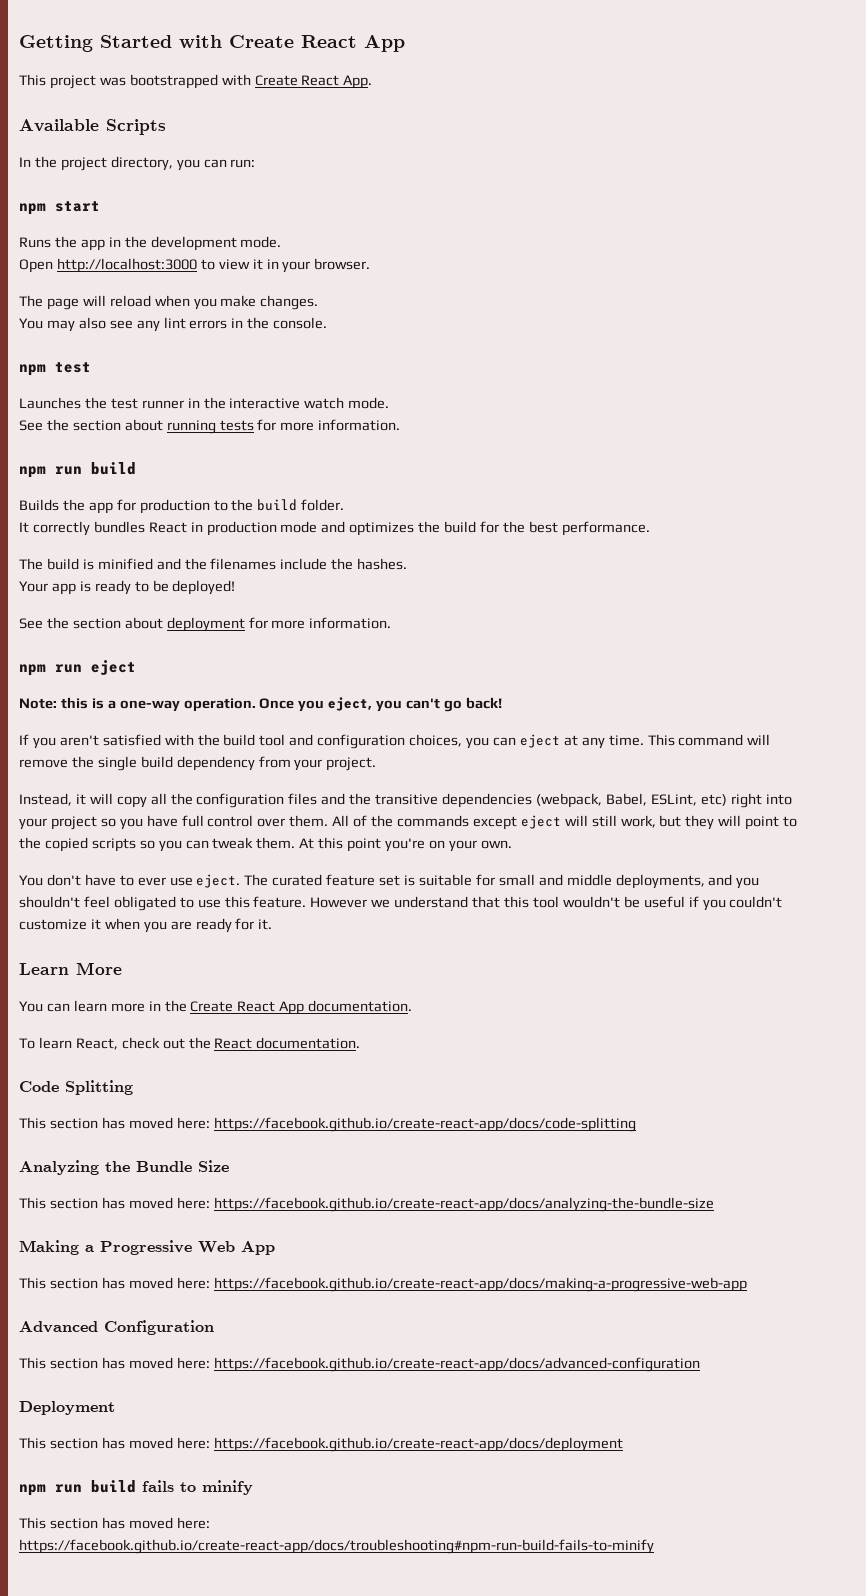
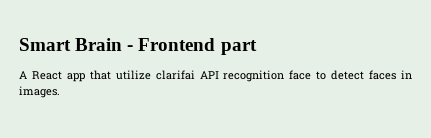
- Getting Started with Create React App
- This project was bootstrapped with Create React App.
- Available Scripts
- In the project directory, you can run:
- npm start
- Runs the app in the development mode.
- Open http://localhost:3000 to view it in your browser.
- The page will reload when you make changes.
- You may also see any lint errors in the console.
- npm test
- Launches the test runner in the interactive watch mode.
- See the section about running tests for more information.
- npm run build
- Builds the app for production to the build folder.
- It correctly bundles React in production mode and optimizes the build for the best performance.
- The build is minified and the filenames include the hashes.
- Your app is ready to be deployed!
- See the section about deployment for more information.
- npm run eject
- Note: this is a one-way operation. Once you eject, you can't go back!
- If you aren't satisfied with the build tool and configuration choices, you can eject at any time. This command will remove the single build dependency from your project.
- Instead, it will copy all the configuration files and the transitive dependencies (webpack, Babel, ESLint, etc) right into your project so you have full control over them. All of the commands except eject will still work, but they will point to the copied scripts so you can tweak them. At this point you're on your own.
- You don't have to ever use eject. The curated feature set is suitable for small and middle deployments, and you shouldn't feel obligated to use this feature. However we understand that this tool wouldn't be useful if you couldn't customize it when you are ready for it.
- Learn More
- You can learn more in the Create React App documentation.
- To learn React, check out the React documentation.
- Code Splitting
- This section has moved here: https://facebook.github.io/create-react-app/docs/code-splitting
- Analyzing the Bundle Size
- This section has moved here: https://facebook.github.io/create-react-app/docs/analyzing-the-bundle-size
- Making a Progressive Web App
- This section has moved here: https://facebook.github.io/create-react-app/docs/making-a-progressive-web-app
- Advanced Configuration
- This section has moved here: https://facebook.github.io/create-react-app/docs/advanced-configuration
- Deployment
- This section has moved here: https://facebook.github.io/create-react-app/docs/deployment
- npm run build fails to minify
- This section has moved here: https://facebook.github.io/create-react-app/docs/troubleshooting#npm-run-build-fails-to-minify
+ Smart Brain - Frontend part
+ A React app that utilize clarifai API recognition face to detect faces in images.

